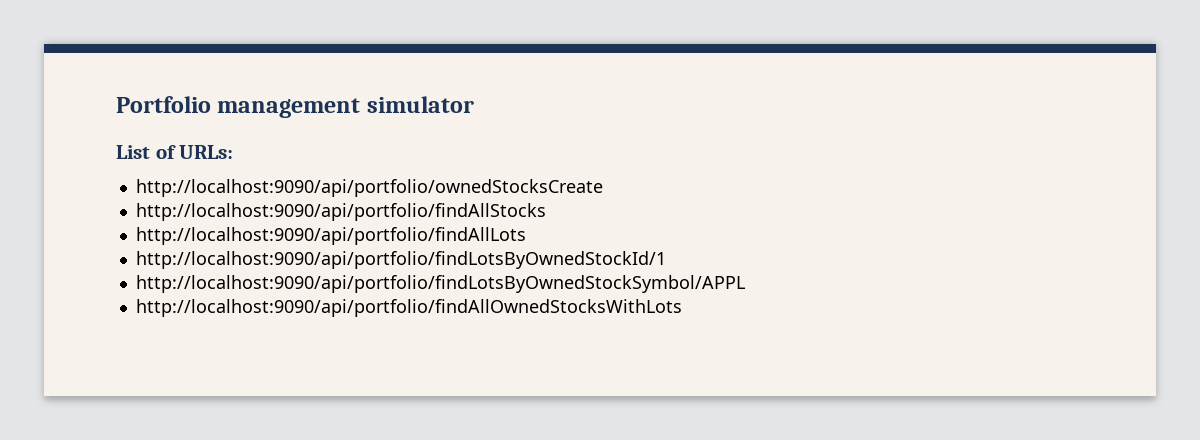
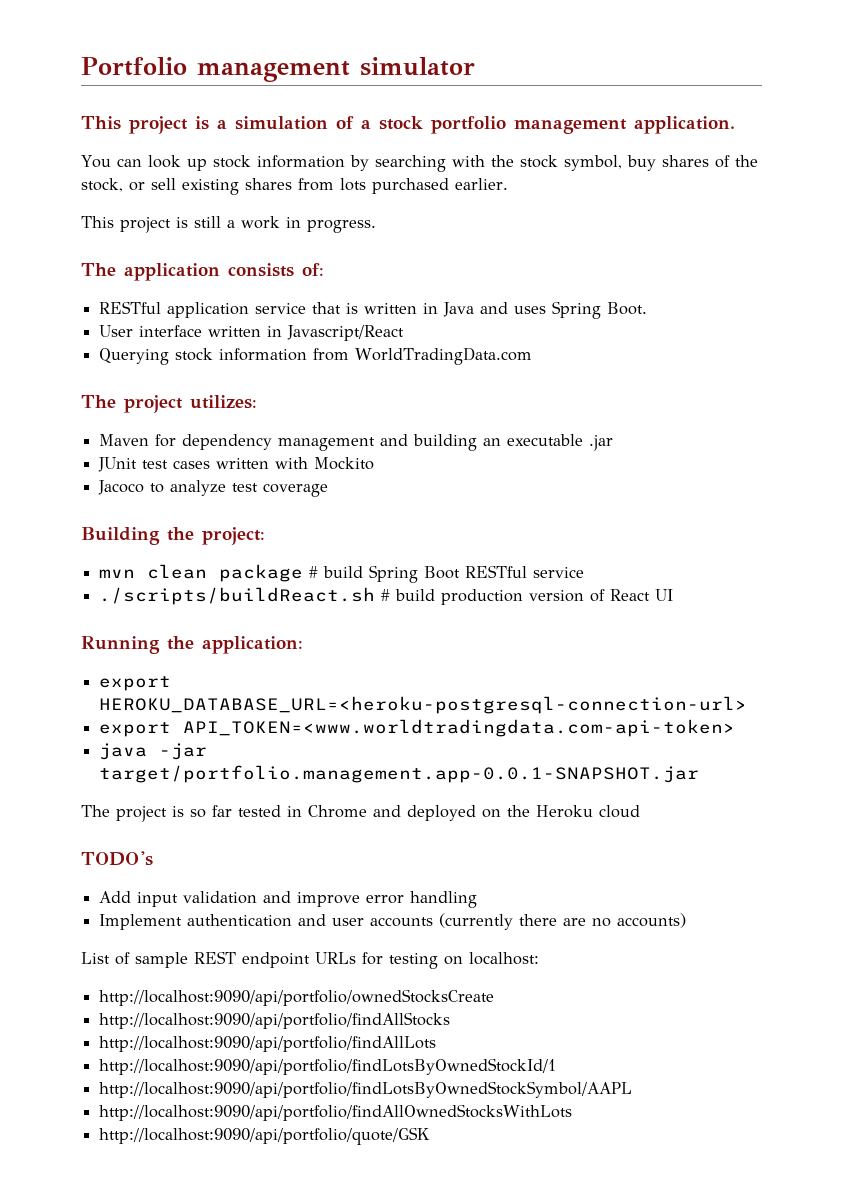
- List of URLs:
+ This project is a simulation of a stock portfolio management application.
+ You can look up stock information by searching with the stock symbol, buy shares of the stock, or sell existing shares from lots purchased earlier.
+ This project is still a work in progress.
+ The application consists of:
+ RESTful application service that is written in Java and uses Spring Boot.
+ User interface written in Javascript/React
+ Querying stock information from WorldTradingData.com
+ The project utilizes:
+ Maven for dependency management and building an executable .jar
+ JUnit test cases written with Mockito
+ Jacoco to analyze test coverage
+ Building the project:
+ mvn clean package # build Spring Boot RESTful service
+ ./scripts/buildReact.sh # build production version of React UI
+ Running the application:
+ export HEROKU_DATABASE_URL=<heroku-postgresql-connection-url>
+ export API_TOKEN=<www.worldtradingdata.com-api-token>
+ java -jar target/portfolio.management.app-0.0.1-SNAPSHOT.jar
+ The project is so far tested in Chrome and deployed on the Heroku cloud
+ TODO's
+ Add input validation and improve error handling
+ Implement authentication and user accounts (currently there are no accounts)
+ List of sample REST endpoint URLs for testing on localhost:
- http://localhost:9090/api/portfolio/findLotsByOwnedStockSymbol/APPL
+ http://localhost:9090/api/portfolio/findLotsByOwnedStockSymbol/AAPL
+ http://localhost:9090/api/portfolio/quote/GSK

